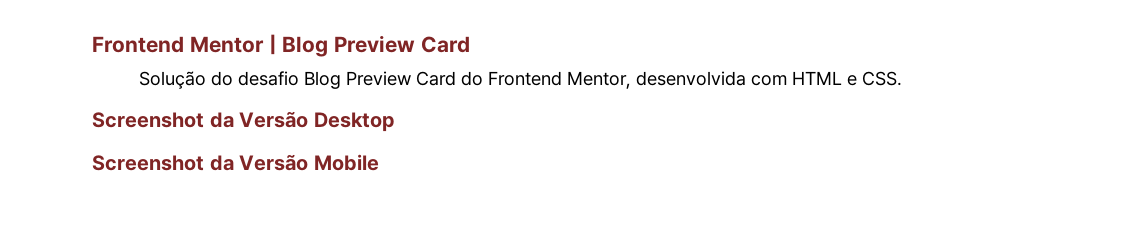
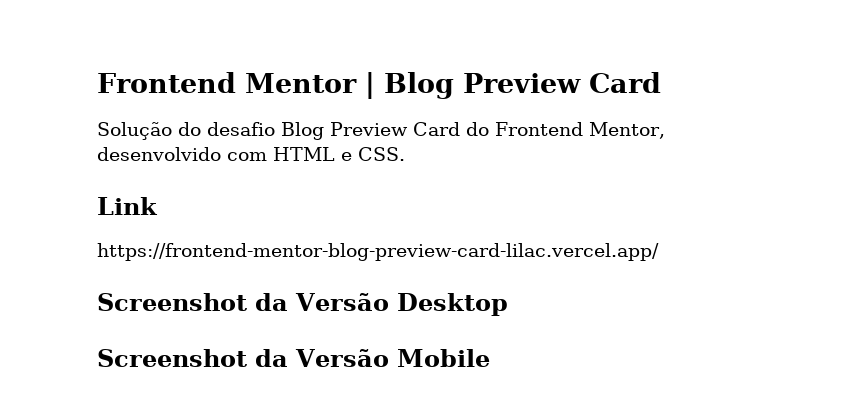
- Solução do desafio Blog Preview Card do Frontend Mentor, desenvolvida com HTML e CSS.
+ Solução do desafio Blog Preview Card do Frontend Mentor, desenvolvido com HTML e CSS.
+ Link
+ https://frontend-mentor-blog-preview-card-lilac.vercel.app/

